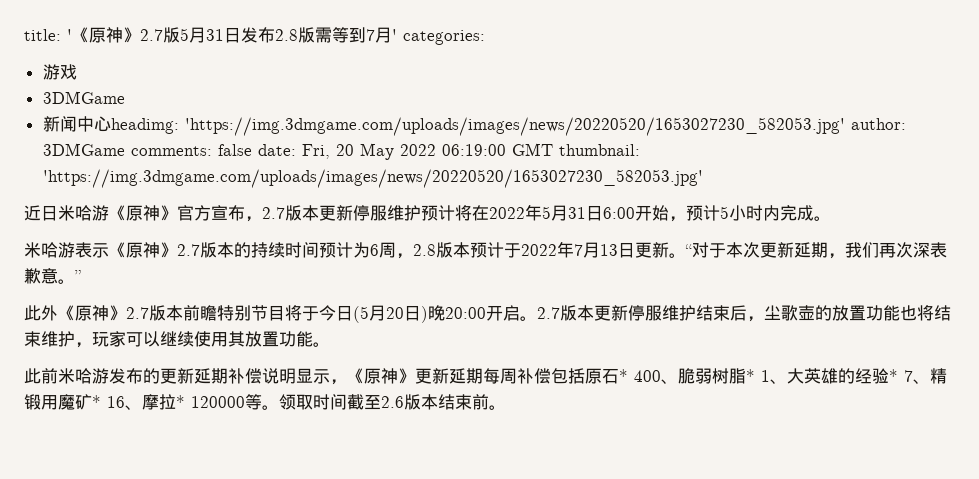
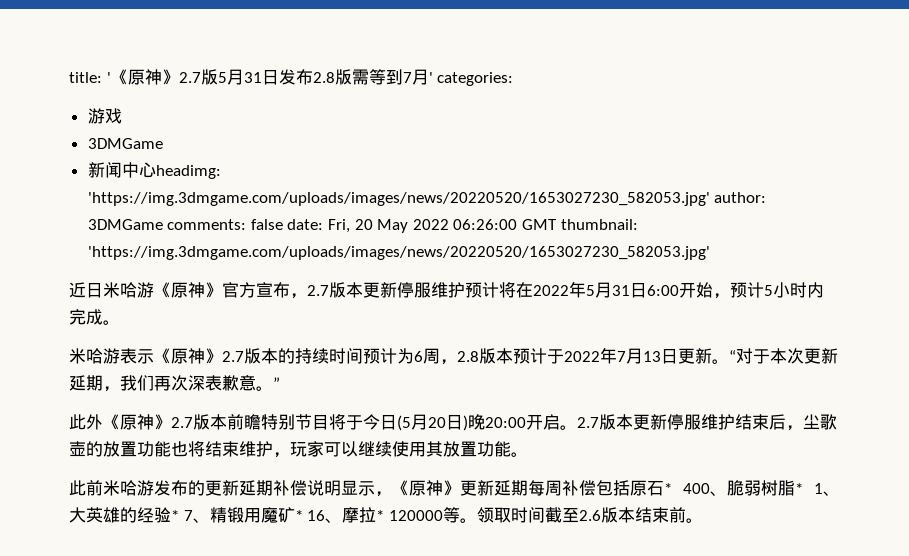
- 新闻中心headimg: 'https://img.3dmgame.com/uploads/images/news/20220520/1653027230_582053.jpg' author: 3DMGame comments: false date: Fri, 20 May 2022 06:19:00 GMT thumbnail: 'https://img.3dmgame.com/uploads/images/news/20220520/1653027230_582053.jpg'
+ 新闻中心headimg: 'https://img.3dmgame.com/uploads/images/news/20220520/1653027230_582053.jpg' author: 3DMGame comments: false date: Fri, 20 May 2022 06:26:00 GMT thumbnail: 'https://img.3dmgame.com/uploads/images/news/20220520/1653027230_582053.jpg'

